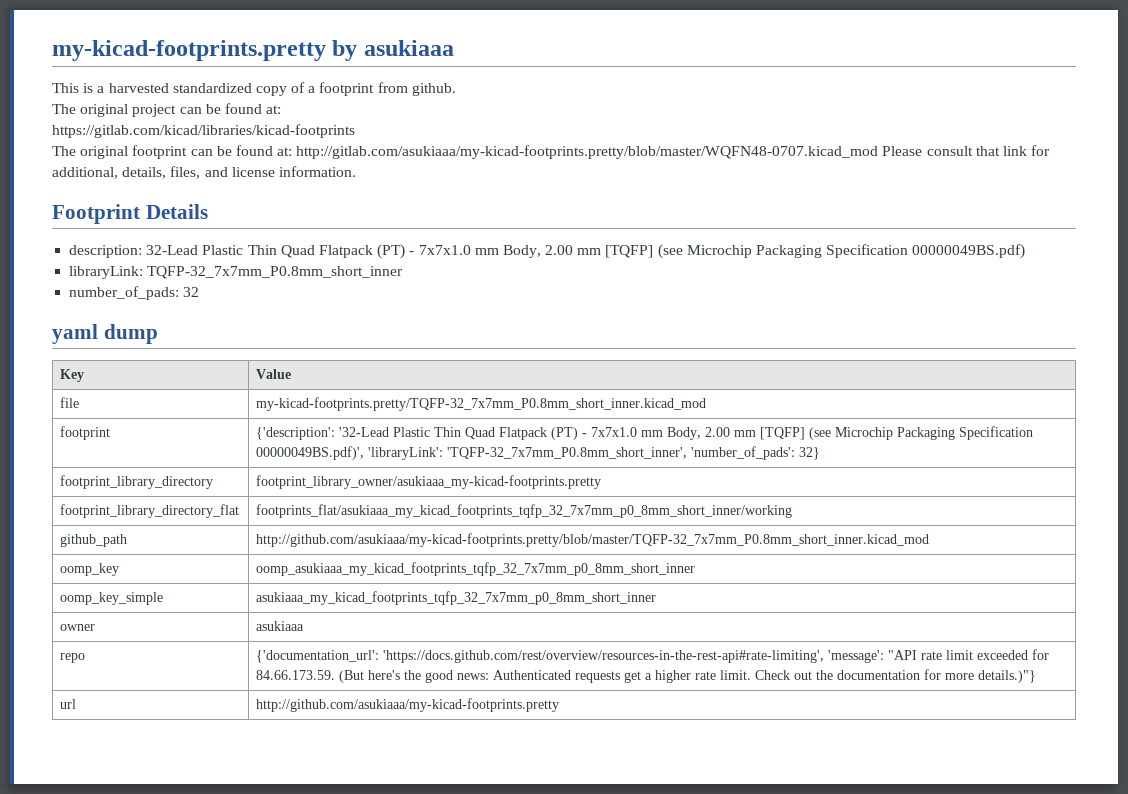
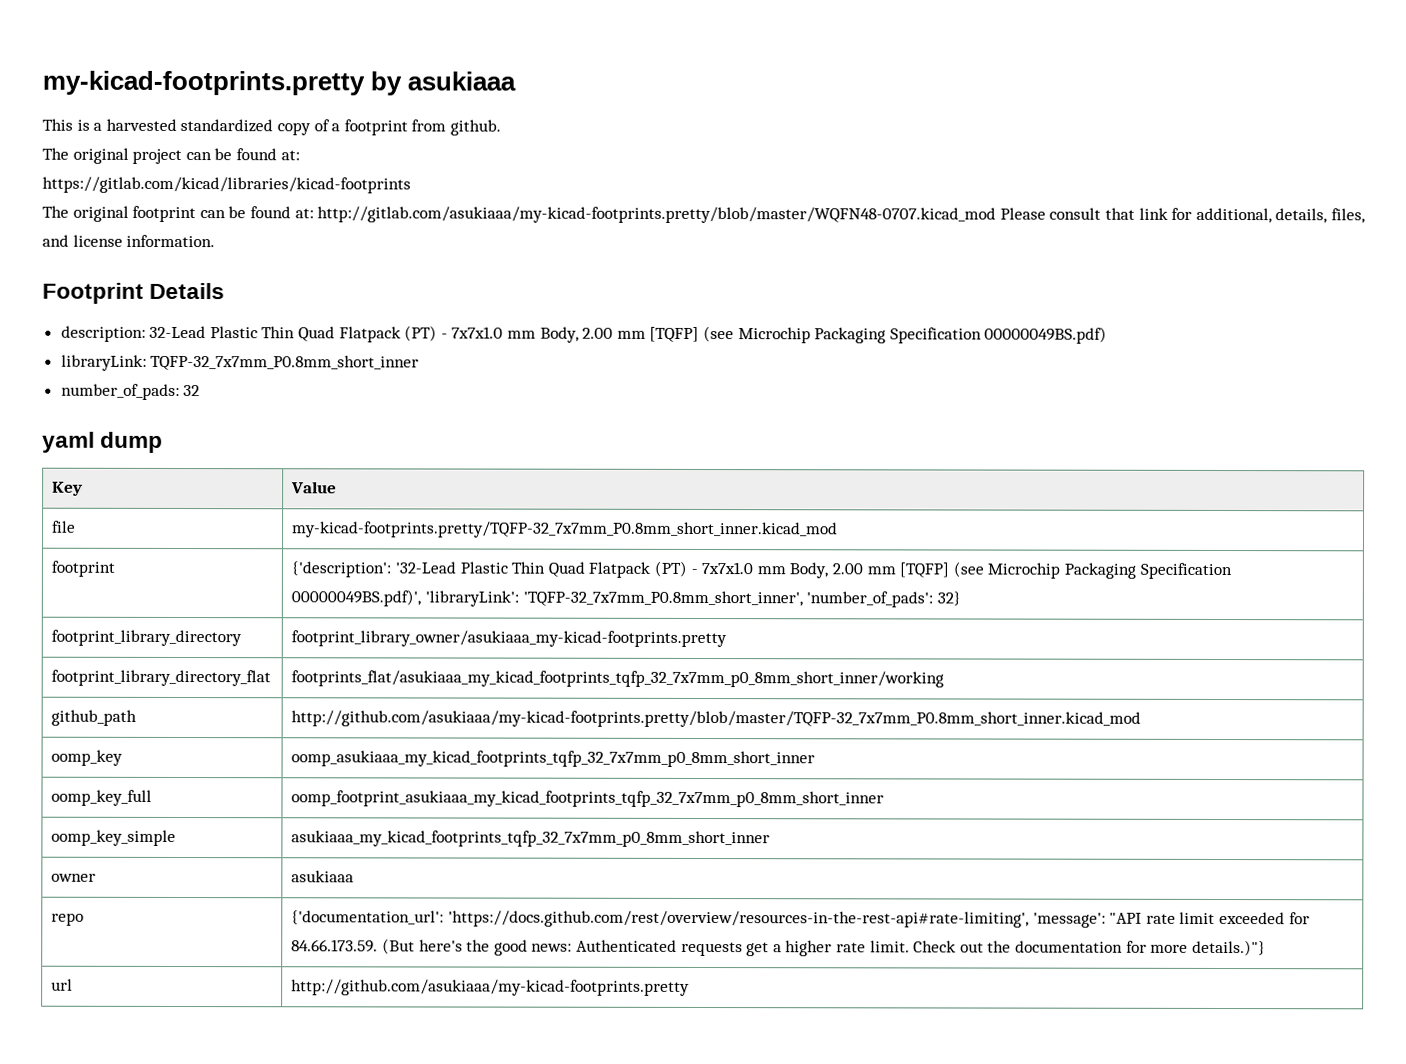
+ oomp_key_full | oomp_footprint_asukiaaa_my_kicad_footprints_tqfp_32_7x7mm_p0_8mm_short_inner

